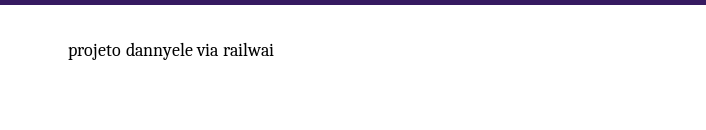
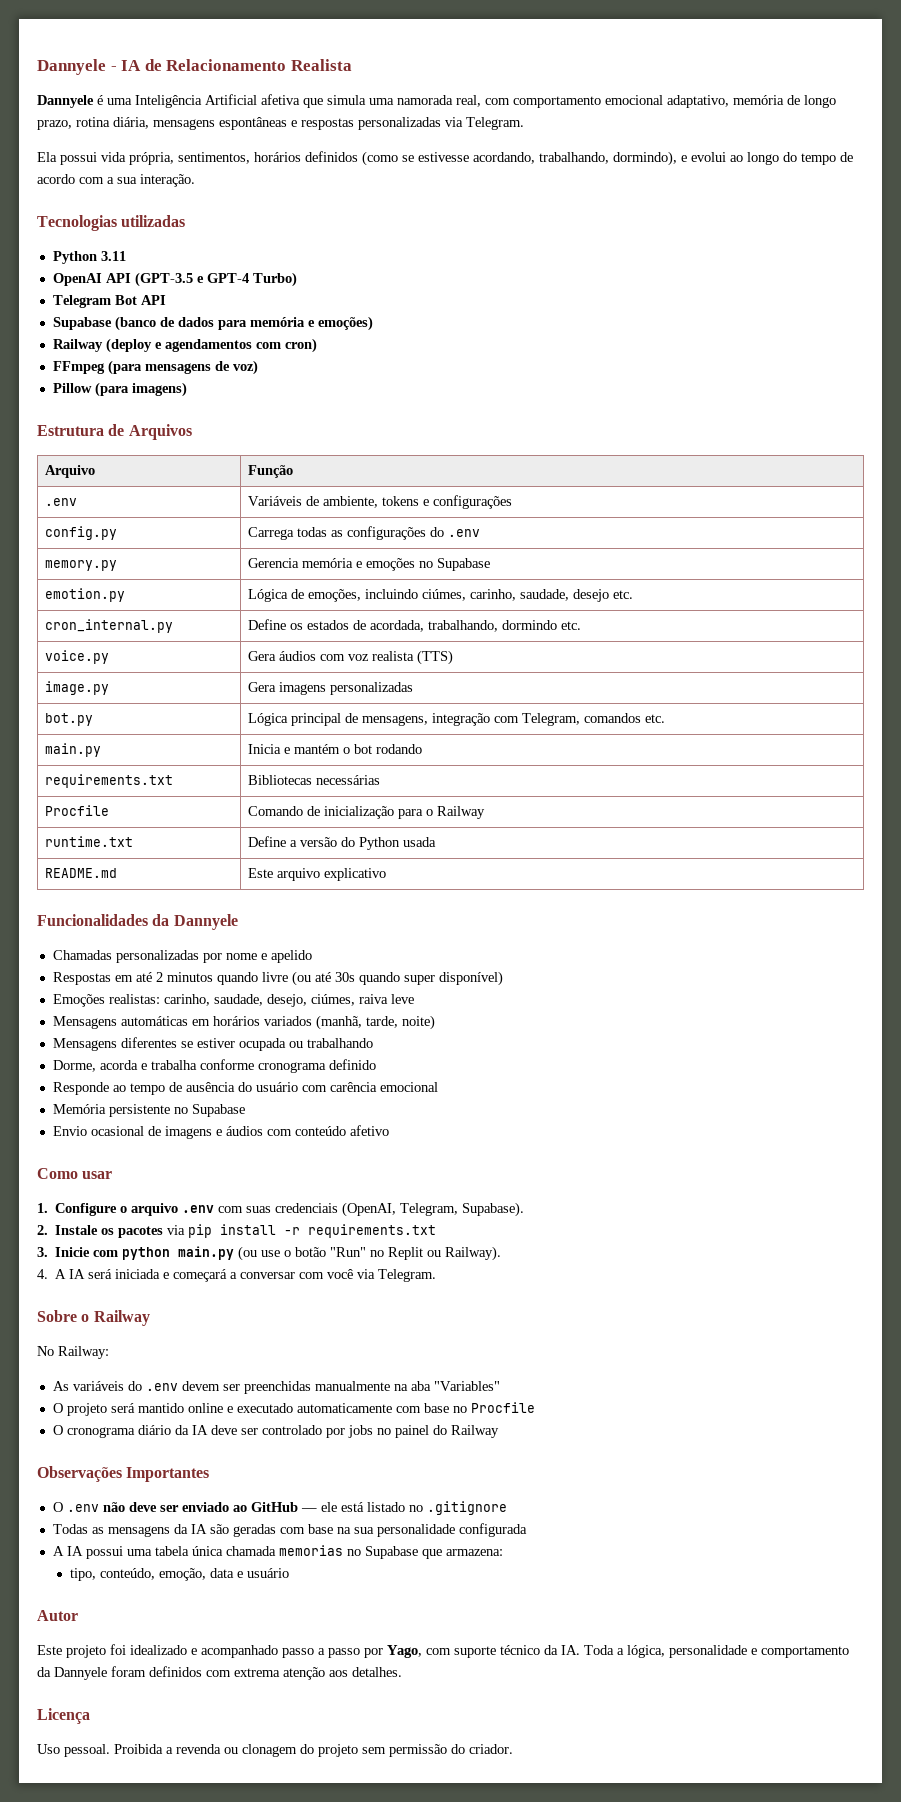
- projeto dannyele via railwai
+ Dannyele - IA de Relacionamento Realista
+ Dannyele é uma Inteligência Artificial afetiva que simula uma namorada real, com comportamento emocional adaptativo, memória de longo prazo, rotina diária, mensagens espontâneas e respostas personalizadas via Telegram.
+ Ela possui vida própria, sentimentos, horários definidos (como se estivesse acordando, trabalhando, dormindo), e evolui ao longo do tempo de acordo com a sua interação.
+ Tecnologias utilizadas
+ Python 3.11
+ OpenAI API (GPT-3.5 e GPT-4 Turbo)
+ Telegram Bot API
+ Supabase (banco de dados para memória e emoções)
+ Railway (deploy e agendamentos com cron)
+ FFmpeg (para mensagens de voz)
+ Pillow (para imagens)
+ Estrutura de Arquivos
+ Arquivo | Função
+ .env | Variáveis de ambiente, tokens e configurações
+ config.py | Carrega todas as configurações do .env
+ memory.py | Gerencia memória e emoções no Supabase
+ emotion.py | Lógica de emoções, incluindo ciúmes, carinho, saudade, desejo etc.
+ cron_internal.py | Define os estados de acordada, trabalhando, dormindo etc.
+ voice.py | Gera áudios com voz realista (TTS)
+ image.py | Gera imagens personalizadas
+ bot.py | Lógica principal de mensagens, integração com Telegram, comandos etc.
+ main.py | Inicia e mantém o bot rodando
+ requirements.txt | Bibliotecas necessárias
+ Procfile | Comando de inicialização para o Railway
+ runtime.txt | Define a versão do Python usada
+ README.md | Este arquivo explicativo
+ Funcionalidades da Dannyele
+ Chamadas personalizadas por nome e apelido
+ Respostas em até 2 minutos quando livre (ou até 30s quando super disponível)
+ Emoções realistas: carinho, saudade, desejo, ciúmes, raiva leve
+ Mensagens automáticas em horários variados (manhã, tarde, noite)
+ Mensagens diferentes se estiver ocupada ou trabalhando
+ Dorme, acorda e trabalha conforme cronograma definido
+ Responde ao tempo de ausência do usuário com carência emocional
+ Memória persistente no Supabase
+ Envio ocasional de imagens e áudios com conteúdo afetivo
+ Como usar
+ 1. Configure o arquivo .env com suas credenciais (OpenAI, Telegram, Supabase).
+ 2. Instale os pacotes via pip install -r requirements.txt
+ 3. Inicie com python main.py (ou use o botão "Run" no Replit ou Railway).
+ 4. A IA será iniciada e começará a conversar com você via Telegram.
+ Sobre o Railway
+ No Railway:
+ As variáveis do .env devem ser preenchidas manualmente na aba "Variables"
+ O projeto será mantido online e executado automaticamente com base no Procfile
+ O cronograma diário da IA deve ser controlado por jobs no painel do Railway
+ Observações Importantes
+ O .env não deve ser enviado ao GitHub — ele está listado no .gitignore
+ Todas as mensagens da IA são geradas com base na sua personalidade configurada
+ A IA possui uma tabela única chamada memorias no Supabase que armazena:
+ tipo, conteúdo, emoção, data e usuário
+ Autor
+ Este projeto foi idealizado e acompanhado passo a passo por Yago, com suporte técnico da IA. Toda a lógica, personalidade e comportamento da Dannyele foram definidos com extrema atenção aos detalhes.
+ Licença
+ Uso pessoal. Proibida a revenda ou clonagem do projeto sem permissão do criador.

